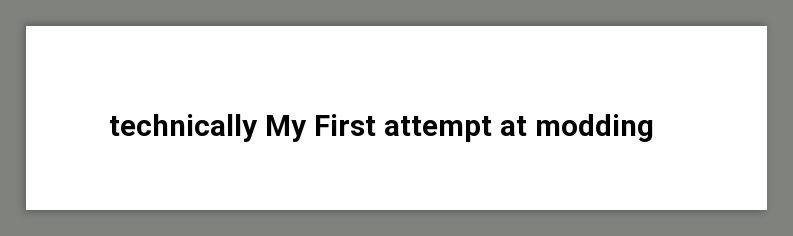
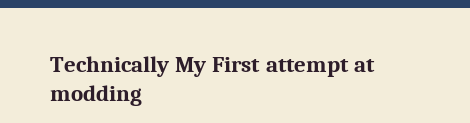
- technically My First attempt at modding
+ Technically My First attempt at modding

